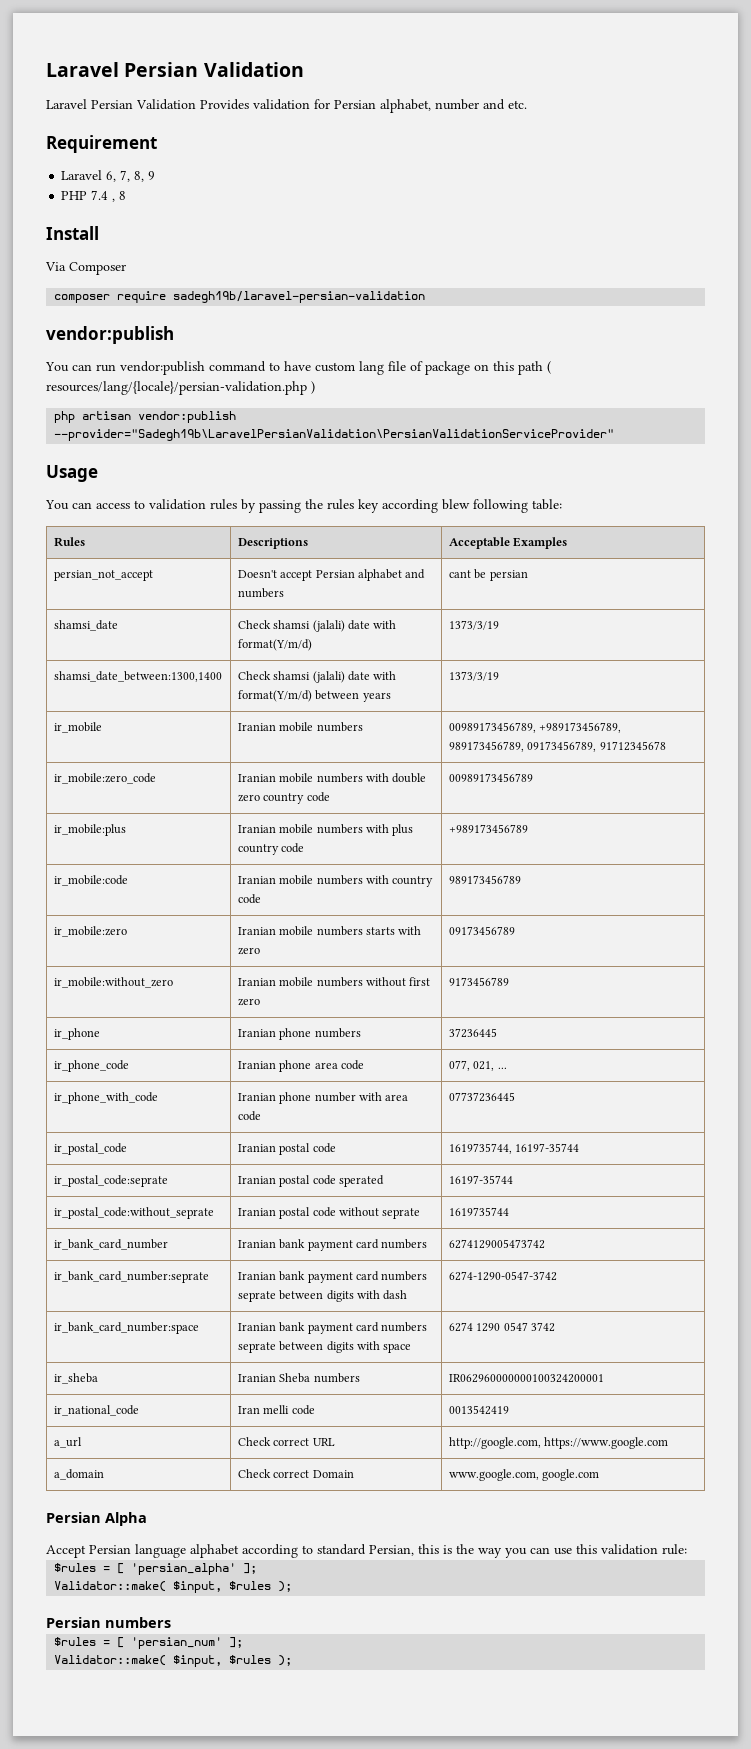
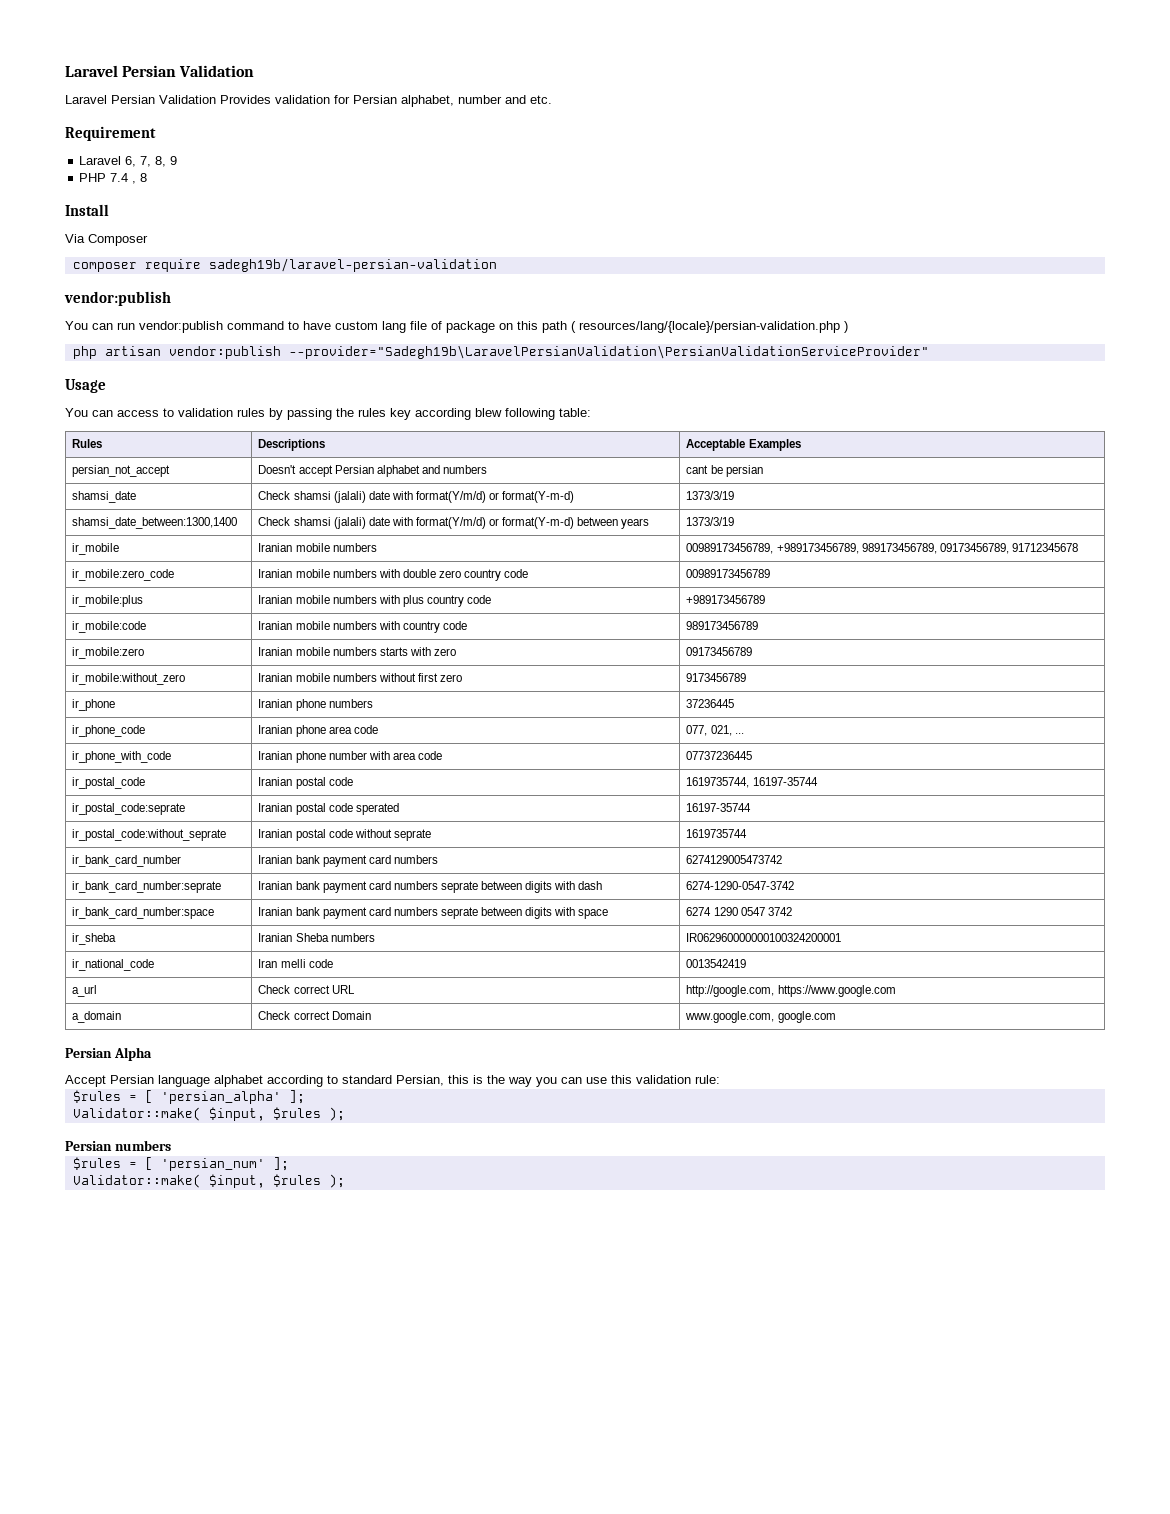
- shamsi_date | Check shamsi (jalali) date with format(Y/m/d) | 1373/3/19
+ shamsi_date | Check shamsi (jalali) date with format(Y/m/d) or format(Y-m-d) | 1373/3/19
- shamsi_date_between:1300,1400 | Check shamsi (jalali) date with format(Y/m/d) between years | 1373/3/19
+ shamsi_date_between:1300,1400 | Check shamsi (jalali) date with format(Y/m/d) or format(Y-m-d) between years | 1373/3/19

